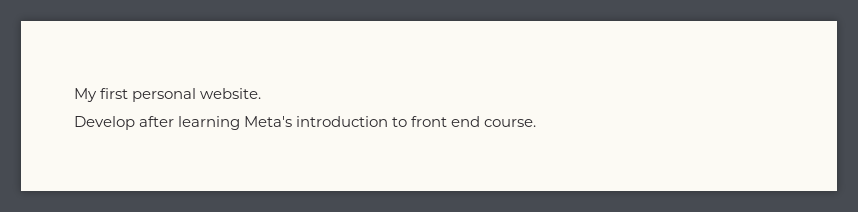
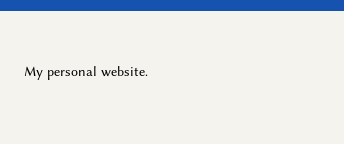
- My first personal website.
+ My personal website.
- Develop after learning Meta's introduction to front end course.

